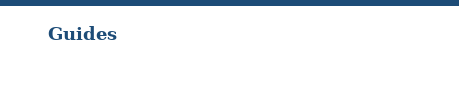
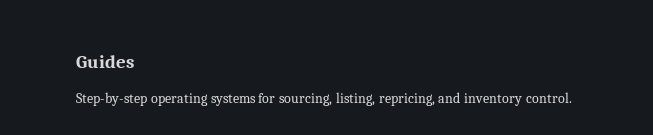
+ Step-by-step operating systems for sourcing, listing, repricing, and inventory control.

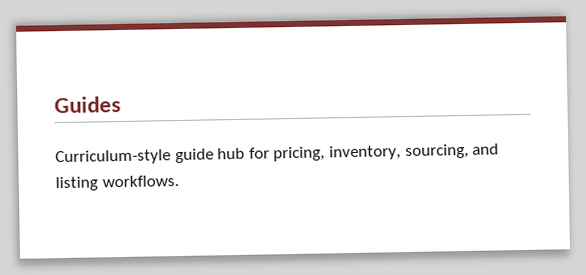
- Step-by-step operating systems for sourcing, listing, repricing, and inventory control.
+ Curriculum-style guide hub for pricing, inventory, sourcing, and listing workflows.

